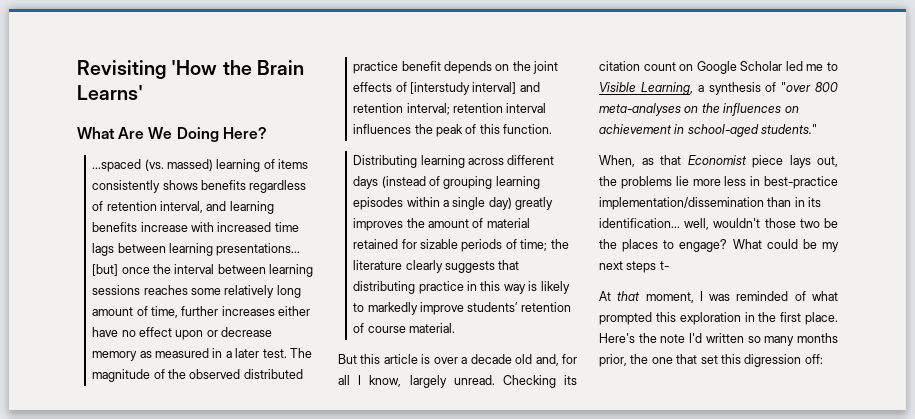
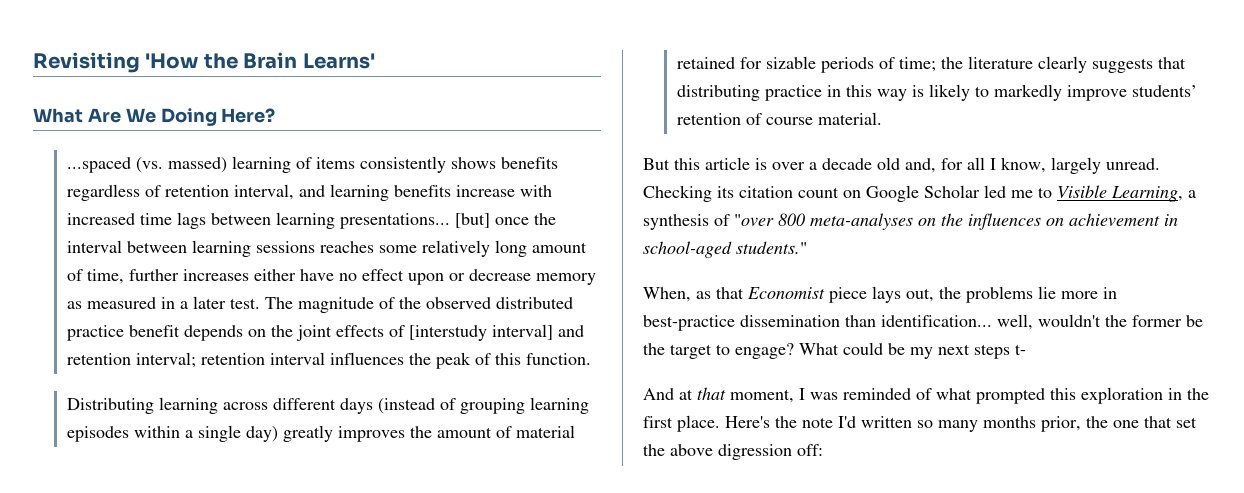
- When, as that Economist piece lays out, the problems lie more less in best-practice implementation/dissemination than in its identification... well, wouldn't those two be the places to engage?
+ When, as that Economist piece lays out, the problems lie more in best-practice dissemination than identification... well, wouldn't the former be the target to engage?
- At that moment, I was reminded of what prompted this exploration in the first place.
+ And at that moment, I was reminded of what prompted this exploration in the first place.
- Here's the note I'd written so many months prior, the one that set this digression off:
+ Here's the note I'd written so many months prior, the one that set the above digression off:

